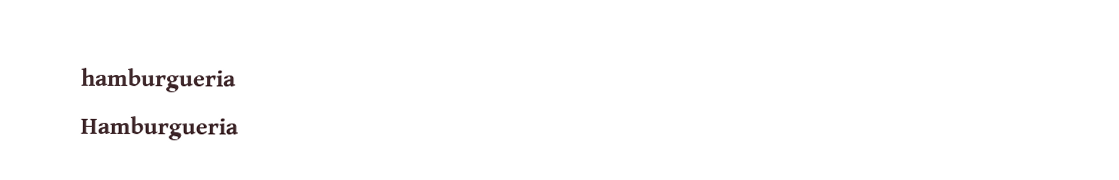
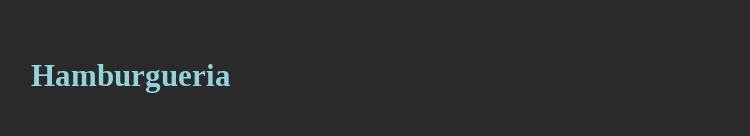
- hamburgueria

